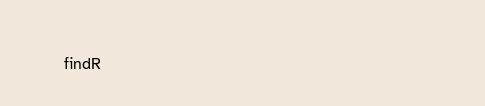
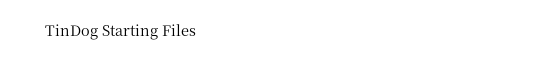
- findR
+ TinDog Starting Files

